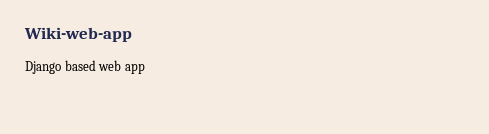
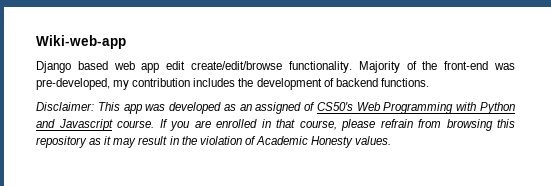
- Django based web app
+ Django based web app edit create/edit/browse functionality. Majority of the front-end was pre-developed, my contribution includes the development of backend functions.
+ Disclaimer: This app was developed as an assigned of CS50's Web Programming with Python and Javascript course. If you are enrolled in that course, please refrain from browsing this repository as it may result in the violation of Academic Honesty values.

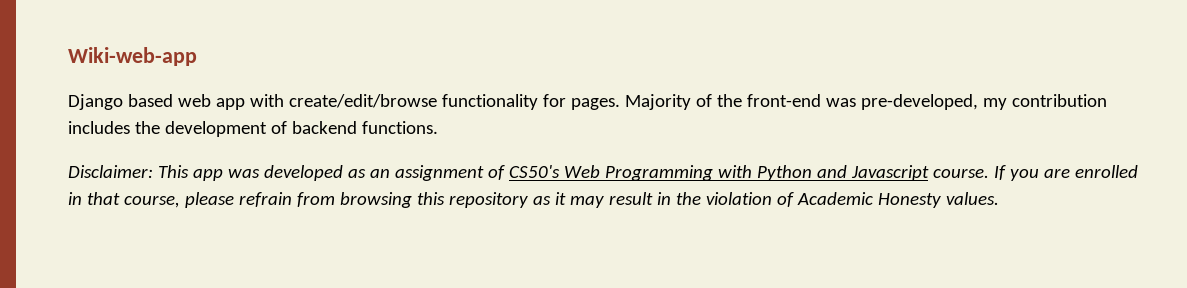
- Django based web app edit create/edit/browse functionality.
+ Django based web app with create/edit/browse functionality for pages.
- Disclaimer: This app was developed as an assigned of CS50's Web Programming with Python and Javascript course.
+ Disclaimer: This app was developed as an assignment of CS50's Web Programming with Python and Javascript course.

